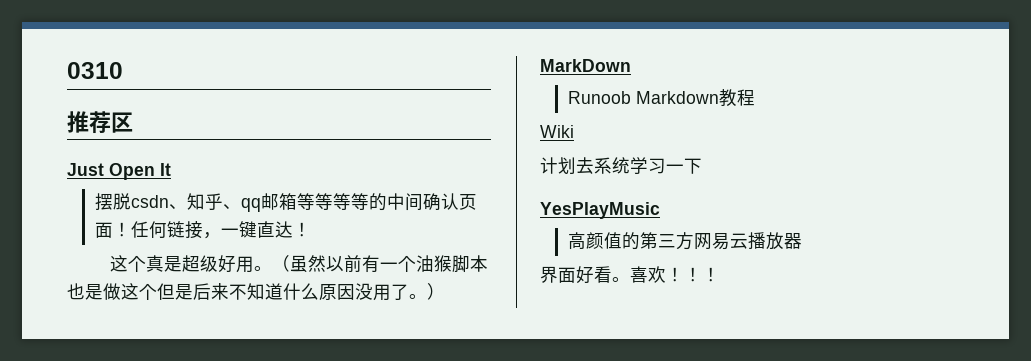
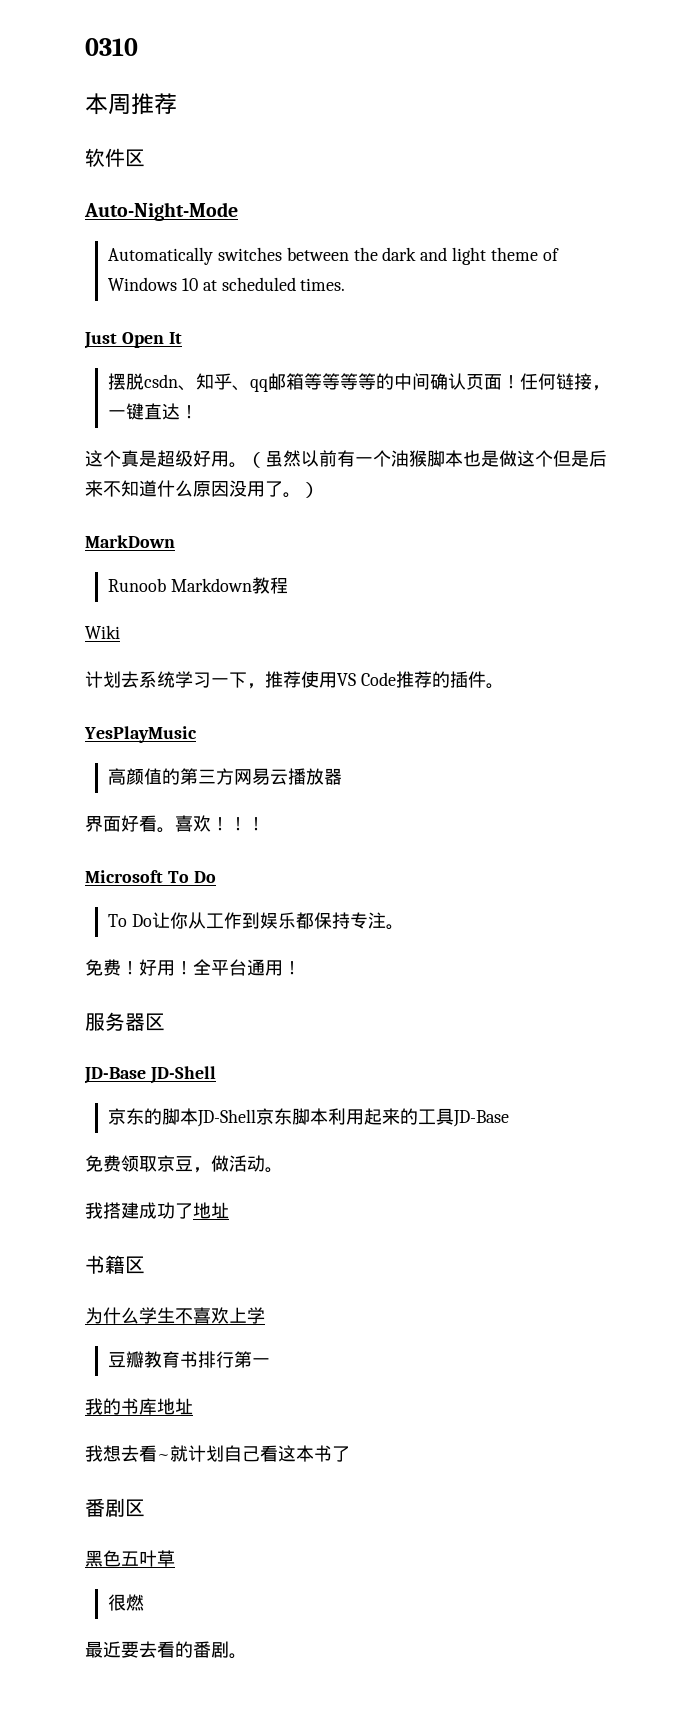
- 推荐区
+ 本周推荐
+ 软件区
+ Auto-Night-Mode
+ Automatically switches between the dark and light theme of Windows 10 at scheduled times.
- 计划去系统学习一下
+ 计划去系统学习一下，推荐使用VS Code推荐的插件。
+ Microsoft To Do
+ To Do让你从工作到娱乐都保持专注。
+ 免费！好用！全平台通用！
+ 服务器区
+ JD-Base JD-Shell
+ 京东的脚本JD-Shell京东脚本利用起来的工具JD-Base
+ 免费领取京豆，做活动。
+ 我搭建成功了地址
+ 书籍区
+ 为什么学生不喜欢上学
+ 豆瓣教育书排行第一
+ 我的书库地址
+ 我想去看~就计划自己看这本书了
+ 番剧区
+ 黑色五叶草
+ 很燃
+ 最近要去看的番剧。

